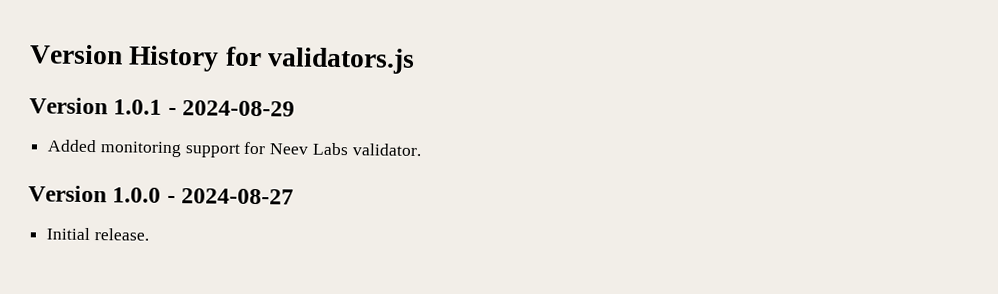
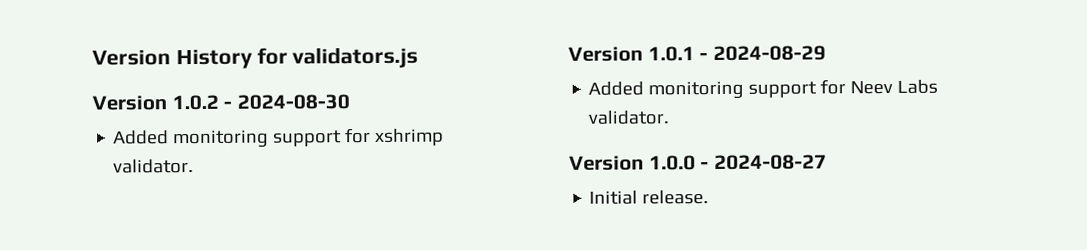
+ Version 1.0.2 - 2024-08-30
+ Added monitoring support for xshrimp validator.

